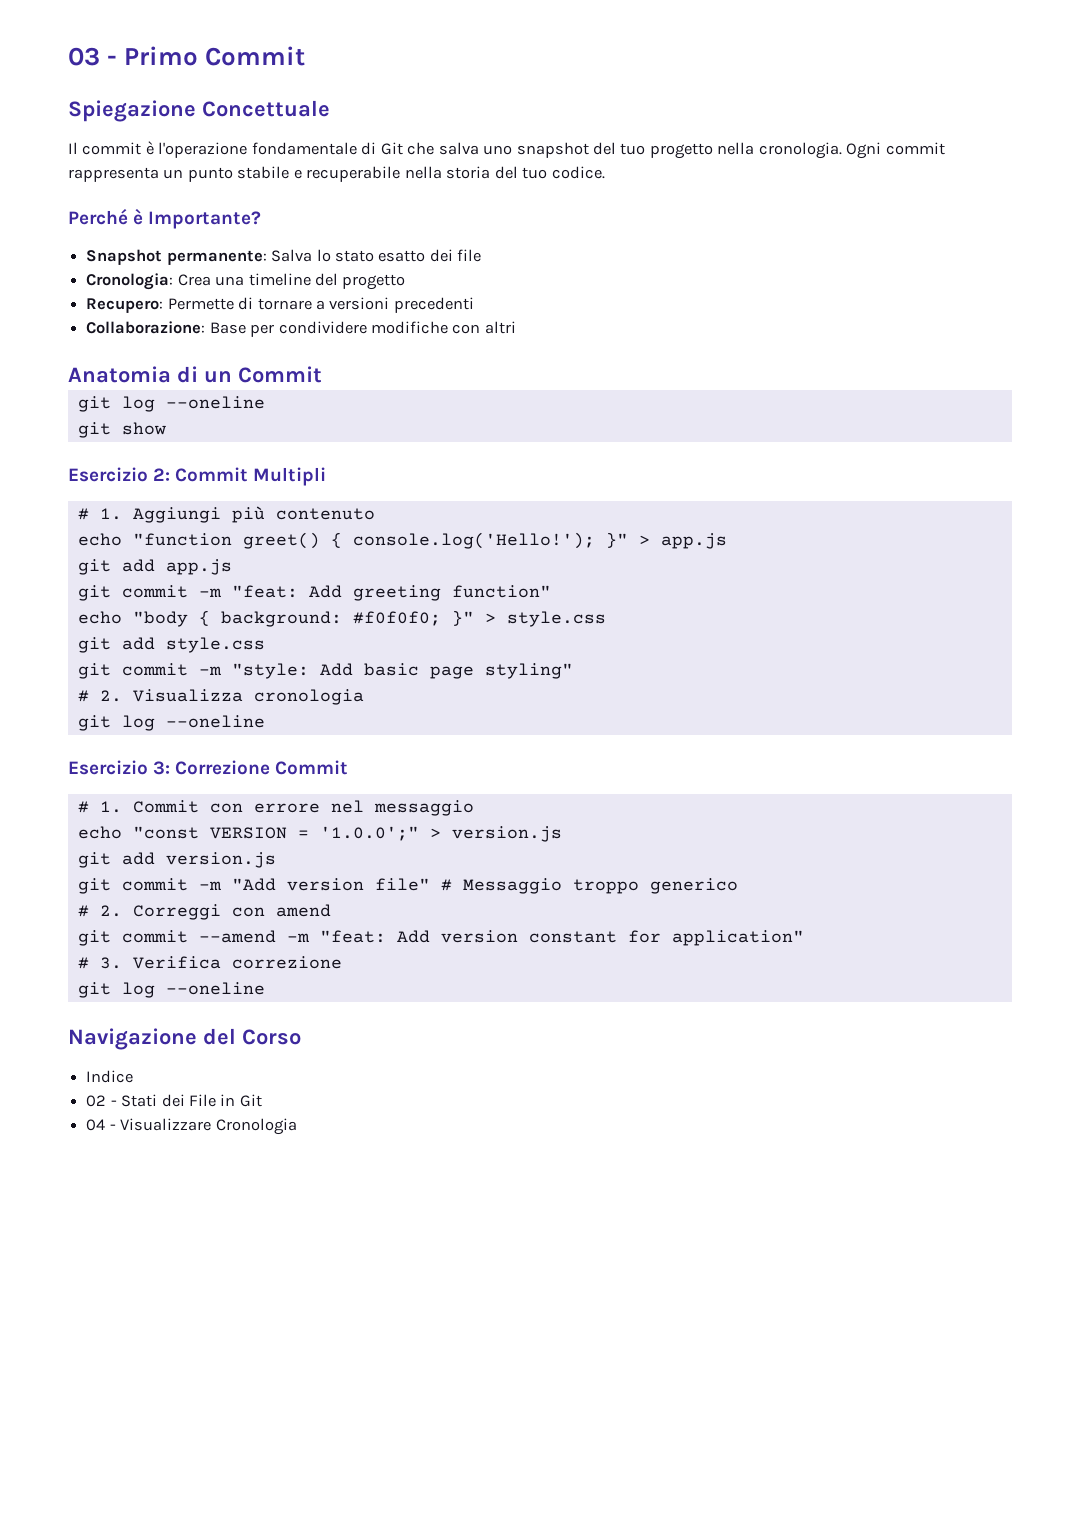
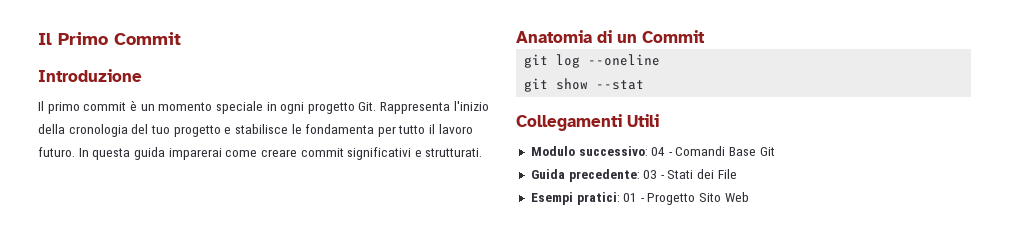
- 03 - Primo Commit
+ Il Primo Commit
- Spiegazione Concettuale
- Il commit è l'operazione fondamentale di Git che salva uno snapshot del tuo progetto nella cronologia. Ogni commit rappresenta un punto stabile e recuperabile nella storia del tuo codice.
- Perché è Importante?
- Snapshot permanente: Salva lo stato esatto dei file
- Cronologia: Crea una timeline del progetto
- Recupero: Permette di tornare a versioni precedenti
- Collaborazione: Base per condividere modifiche con altri
+ Introduzione
+ Il primo commit è un momento speciale in ogni progetto Git. Rappresenta l'inizio della cronologia del tuo progetto e stabilisce le fondamenta per tutto il lavoro futuro. In questa guida imparerai come creare commit significativi e strutturati.
- git show
- Esercizio 2: Commit Multipli
- # 1. Aggiungi più contenuto
- echo "function greet() { console.log('Hello!'); }" > app.js
- git add app.js
- git commit -m "feat: Add greeting function"
- echo "body { background: #f0f0f0; }" > style.css
- git add style.css
- git commit -m "style: Add basic page styling"
- # 2. Visualizza cronologia
- git log --oneline
- Esercizio 3: Correzione Commit
- # 1. Commit con errore nel messaggio
- echo "const VERSION = '1.0.0';" > version.js
- git add version.js
- git commit -m "Add version file" # Messaggio troppo generico
- # 2. Correggi con amend
- git commit --amend -m "feat: Add version constant for application"
- # 3. Verifica correzione
- git log --oneline
- Navigazione del Corso
- Indice
- 02 - Stati dei File in Git
- 04 - Visualizzare Cronologia
+ git show --stat
+ Collegamenti Utili
+ Modulo successivo: 04 - Comandi Base Git
+ Guida precedente: 03 - Stati dei File
+ Esempi pratici: 01 - Progetto Sito Web

